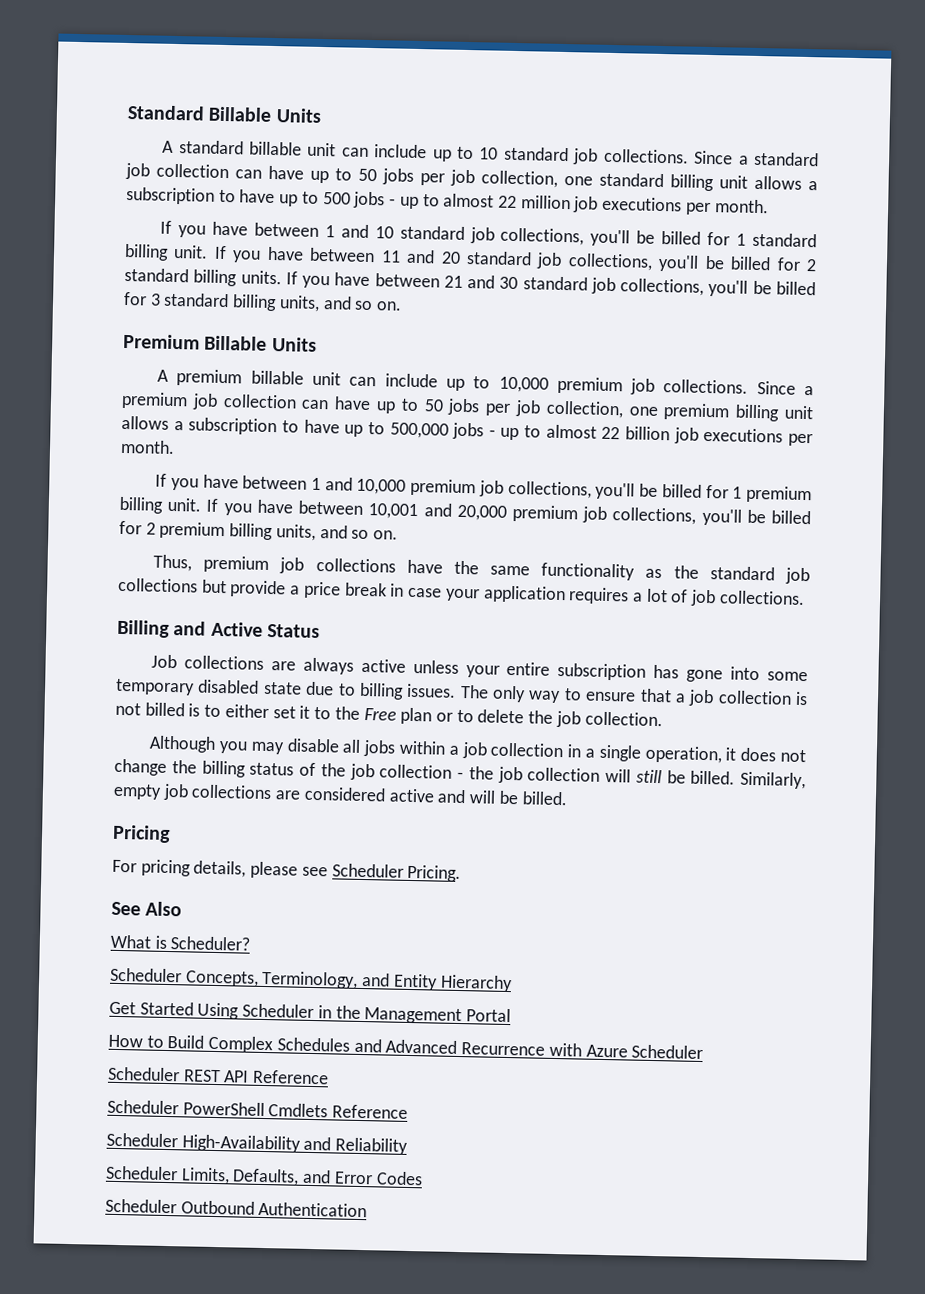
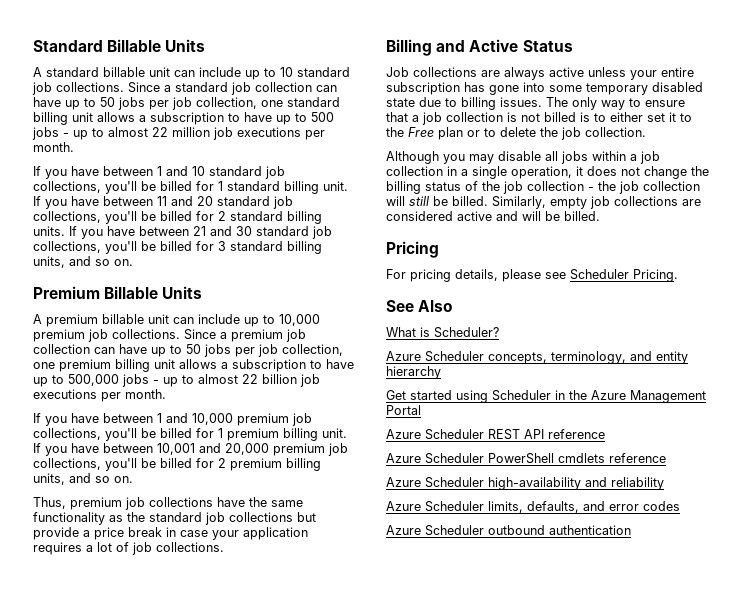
- Scheduler Concepts, Terminology, and Entity Hierarchy
+ Azure Scheduler concepts, terminology, and entity hierarchy
- Get Started Using Scheduler in the Management Portal
+ Get started using Scheduler in the Azure Management Portal
- How to Build Complex Schedules and Advanced Recurrence with Azure Scheduler
- Scheduler REST API Reference
- Scheduler PowerShell Cmdlets Reference
- Scheduler High-Availability and Reliability
- Scheduler Limits, Defaults, and Error Codes
- Scheduler Outbound Authentication
+ Azure Scheduler REST API reference
+ Azure Scheduler PowerShell cmdlets reference
+ Azure Scheduler high-availability and reliability
+ Azure Scheduler limits, defaults, and error codes
+ Azure Scheduler outbound authentication

